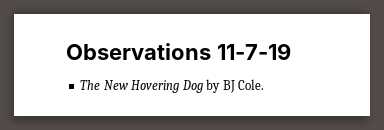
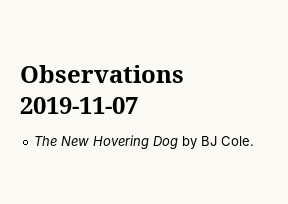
- Observations 11-7-19
+ Observations 2019-11-07

